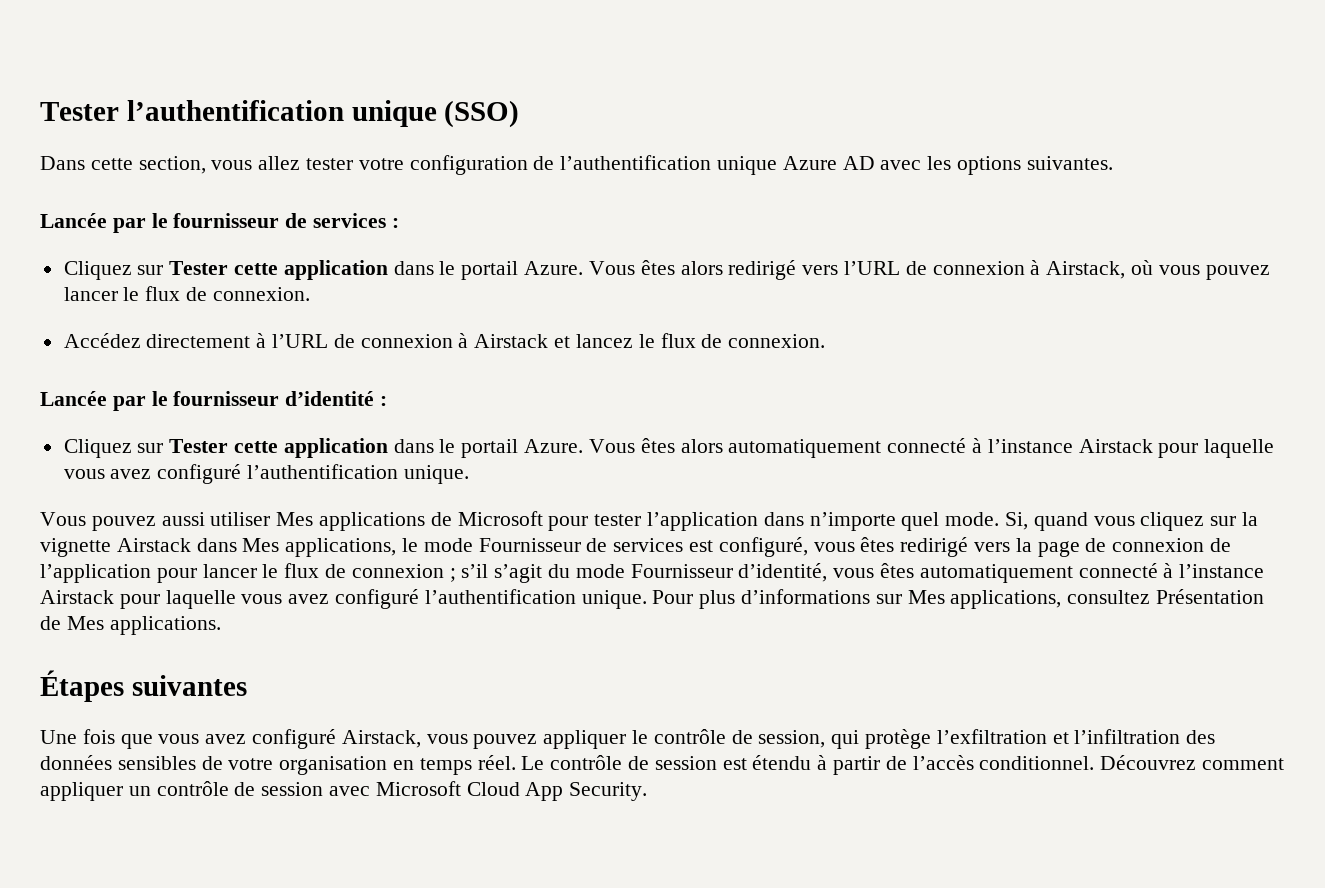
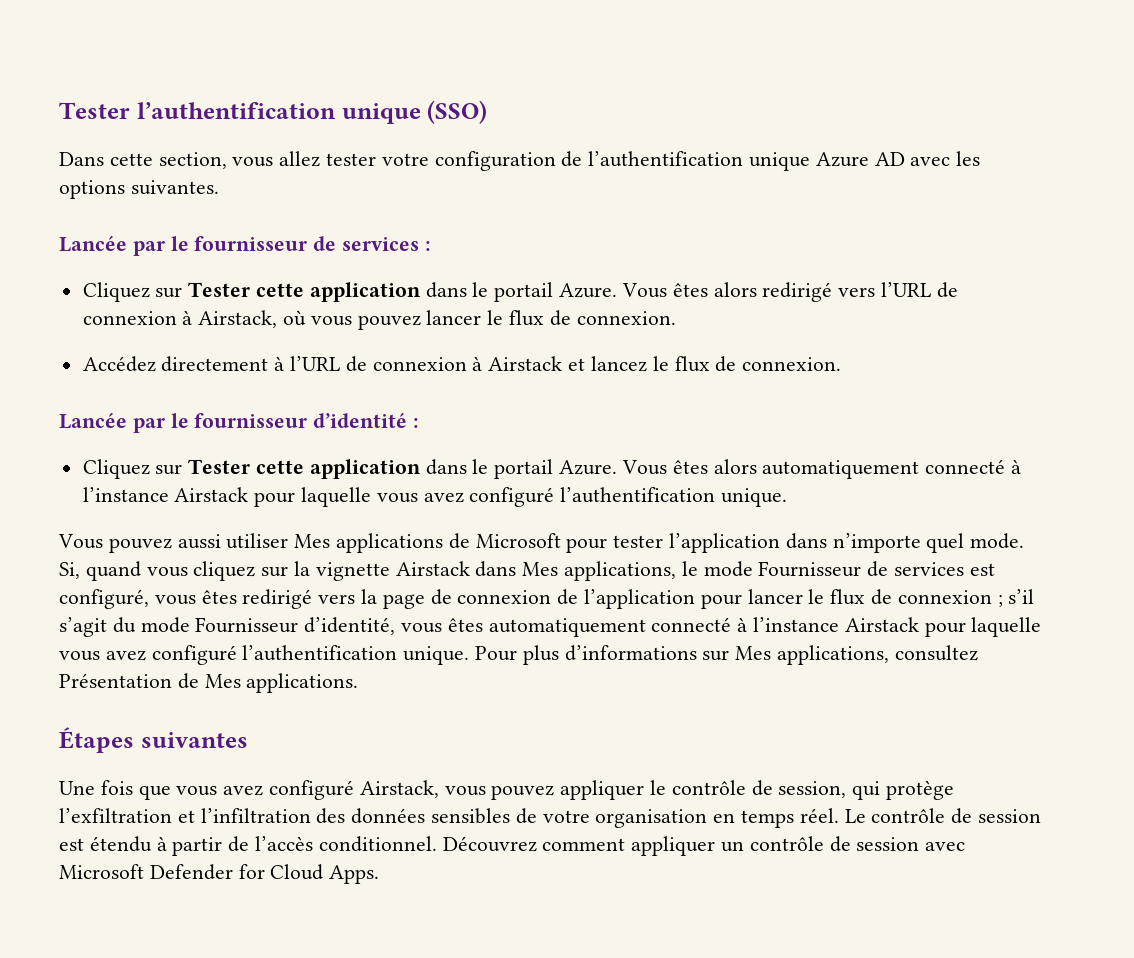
- Découvrez comment appliquer un contrôle de session avec Microsoft Cloud App Security.
+ Découvrez comment appliquer un contrôle de session avec Microsoft Defender for Cloud Apps.

